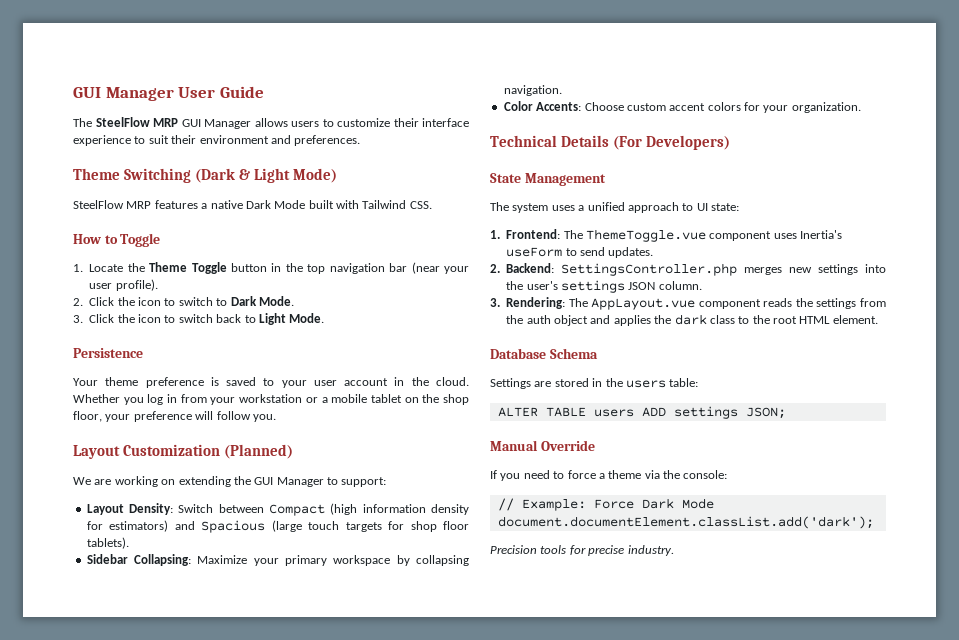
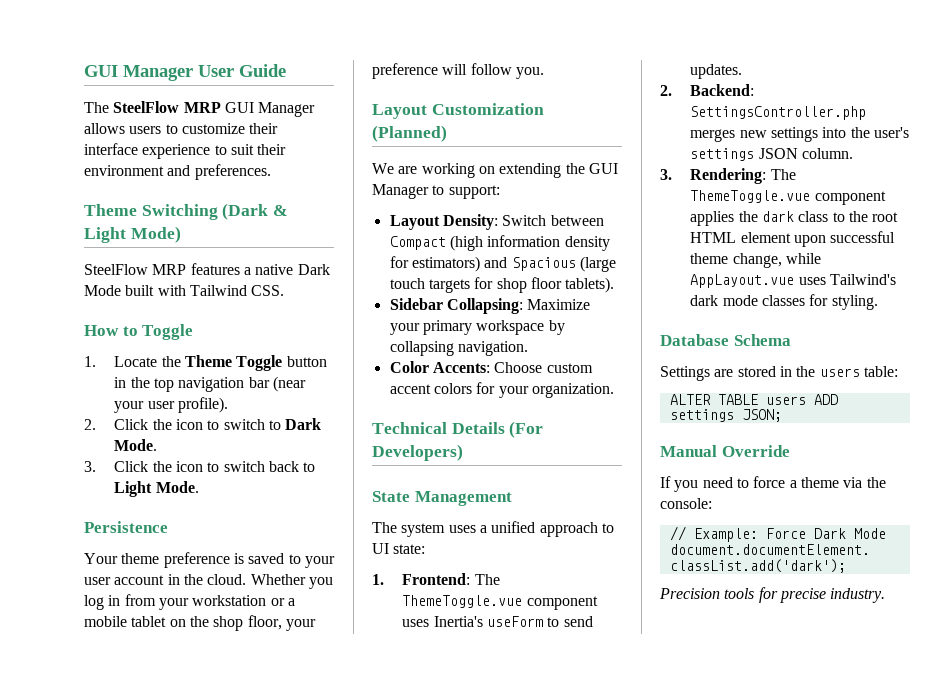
- 3. Rendering: The AppLayout.vue component reads the settings from the auth object and applies the dark class to the root HTML element.
+ 3. Rendering: The ThemeToggle.vue component applies the dark class to the root HTML element upon successful theme change, while AppLayout.vue uses Tailwind's dark mode classes for styling.

